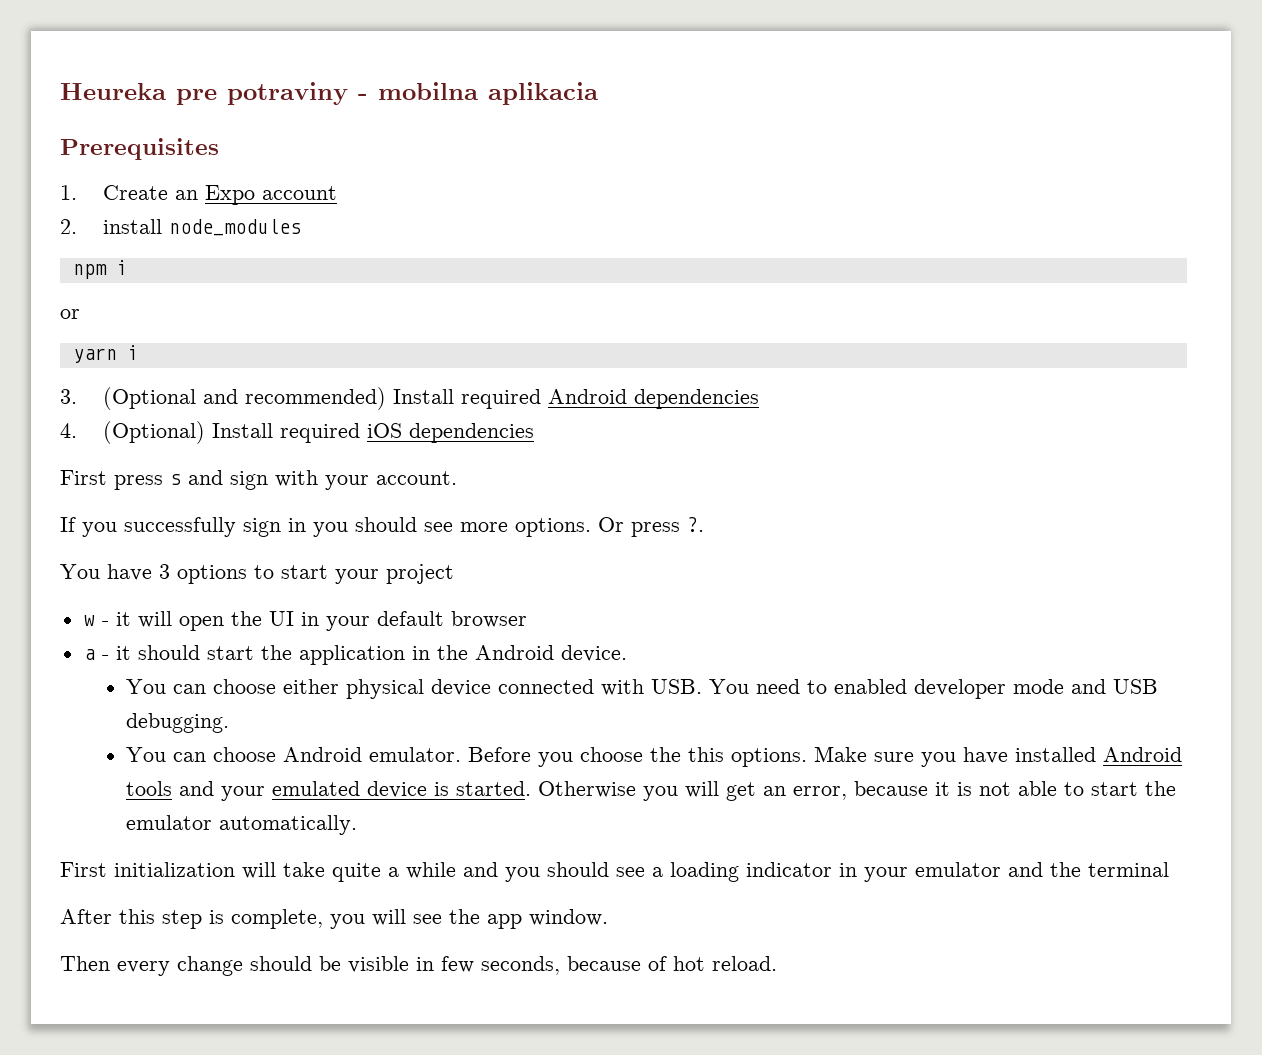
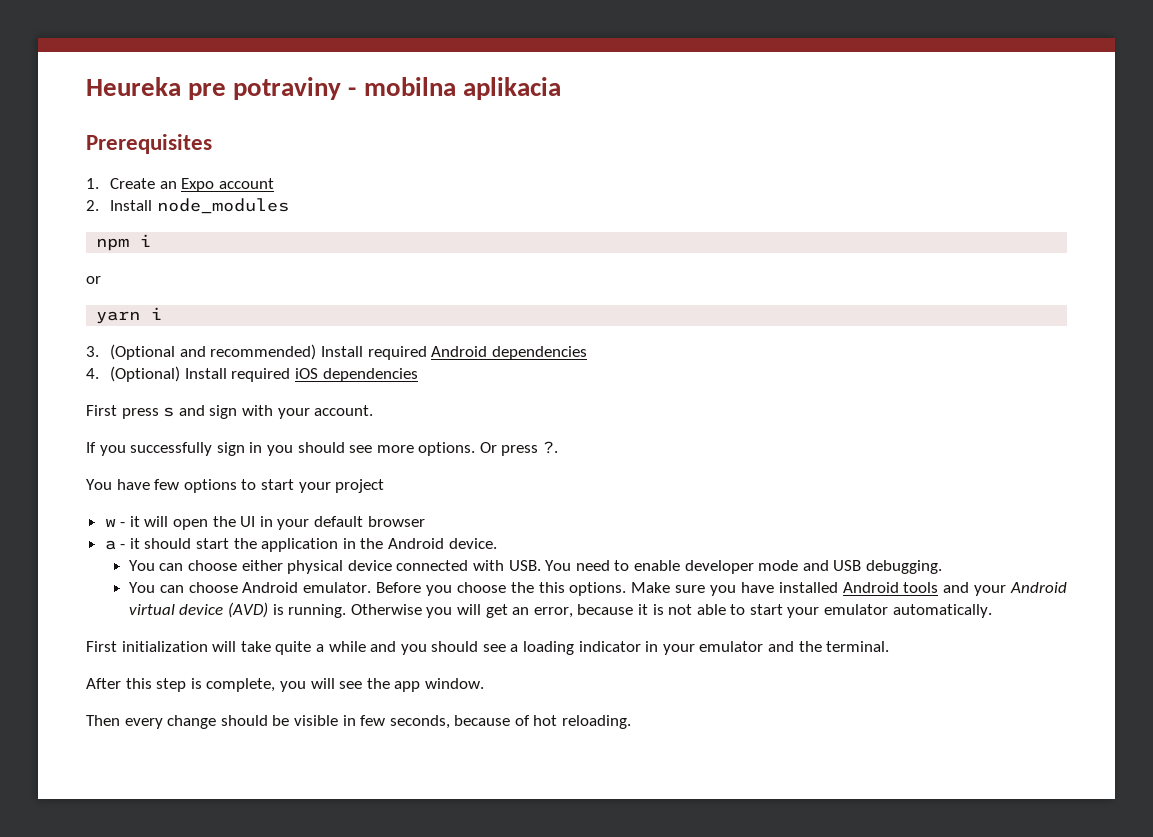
- 2. install node_modules
+ 2. Install node_modules
- You have 3 options to start your project
+ You have few options to start your project
- You can choose either physical device connected with USB. You need to enabled developer mode and USB debugging.
+ You can choose either physical device connected with USB. You need to enable developer mode and USB debugging.
- Make sure you have installed Android tools and your emulated device is started.
+ Make sure you have installed Android tools and your Android virtual device (AVD) is running.
- Otherwise you will get an error, because it is not able to start the emulator automatically.
+ Otherwise you will get an error, because it is not able to start your emulator automatically.
- First initialization will take quite a while and you should see a loading indicator in your emulator and the terminal
+ First initialization will take quite a while and you should see a loading indicator in your emulator and the terminal.
- Then every change should be visible in few seconds, because of hot reload.
+ Then every change should be visible in few seconds, because of hot reloading.

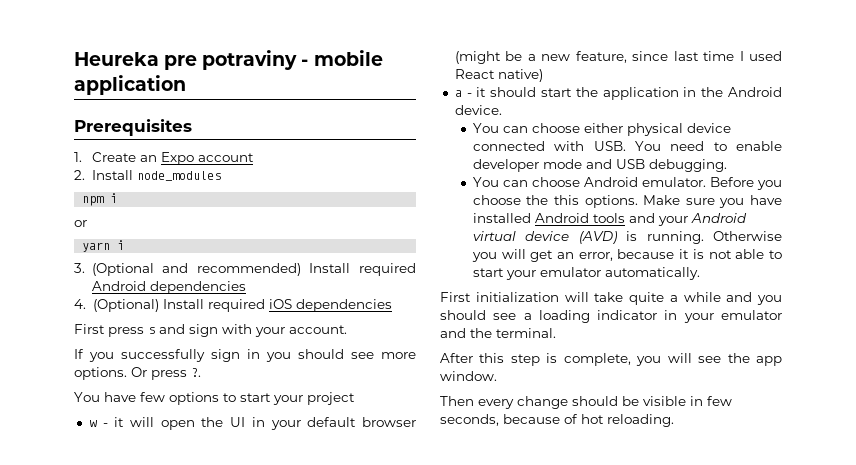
- Heureka pre potraviny - mobilna aplikacia
+ Heureka pre potraviny - mobile application
- w - it will open the UI in your default browser
+ w - it will open the UI in your default browser (might be a new feature, since last time I used React native)

